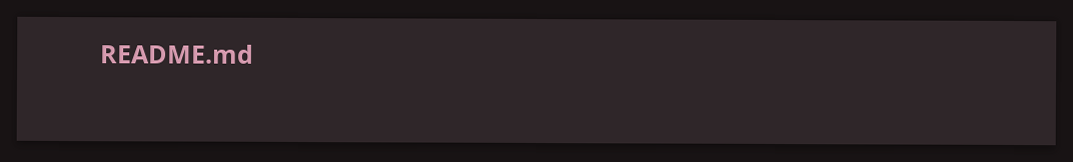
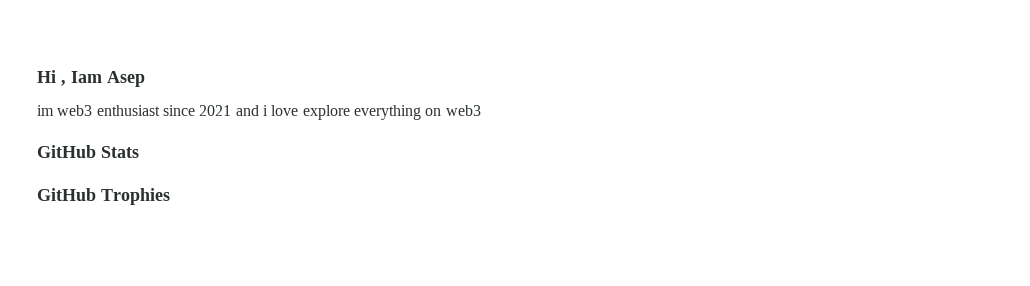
- README.md
+ Hi , Iam Asep
+ im web3 enthusiast since 2021 and i love explore everything on web3
+ GitHub Stats
+ GitHub Trophies

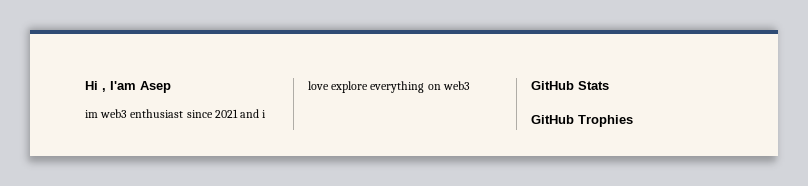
- Hi , Iam Asep
+ Hi , I'am Asep

